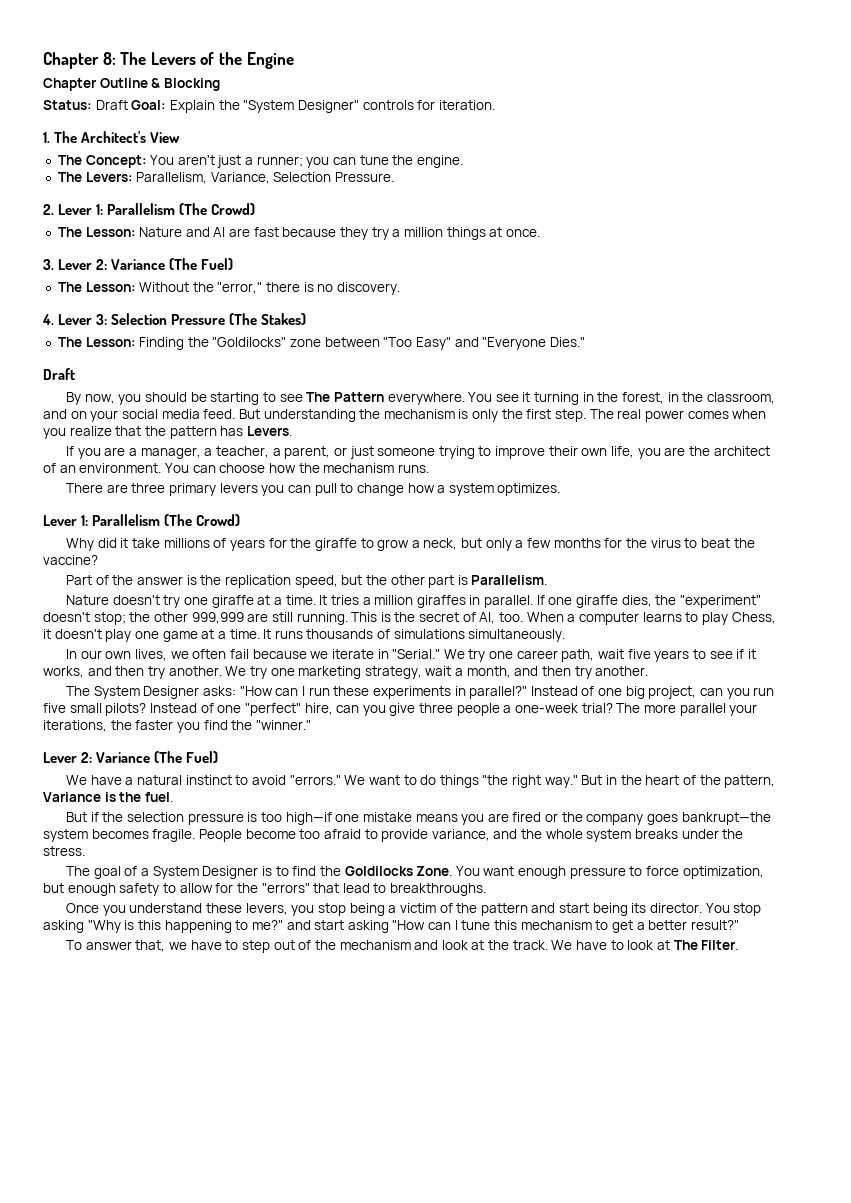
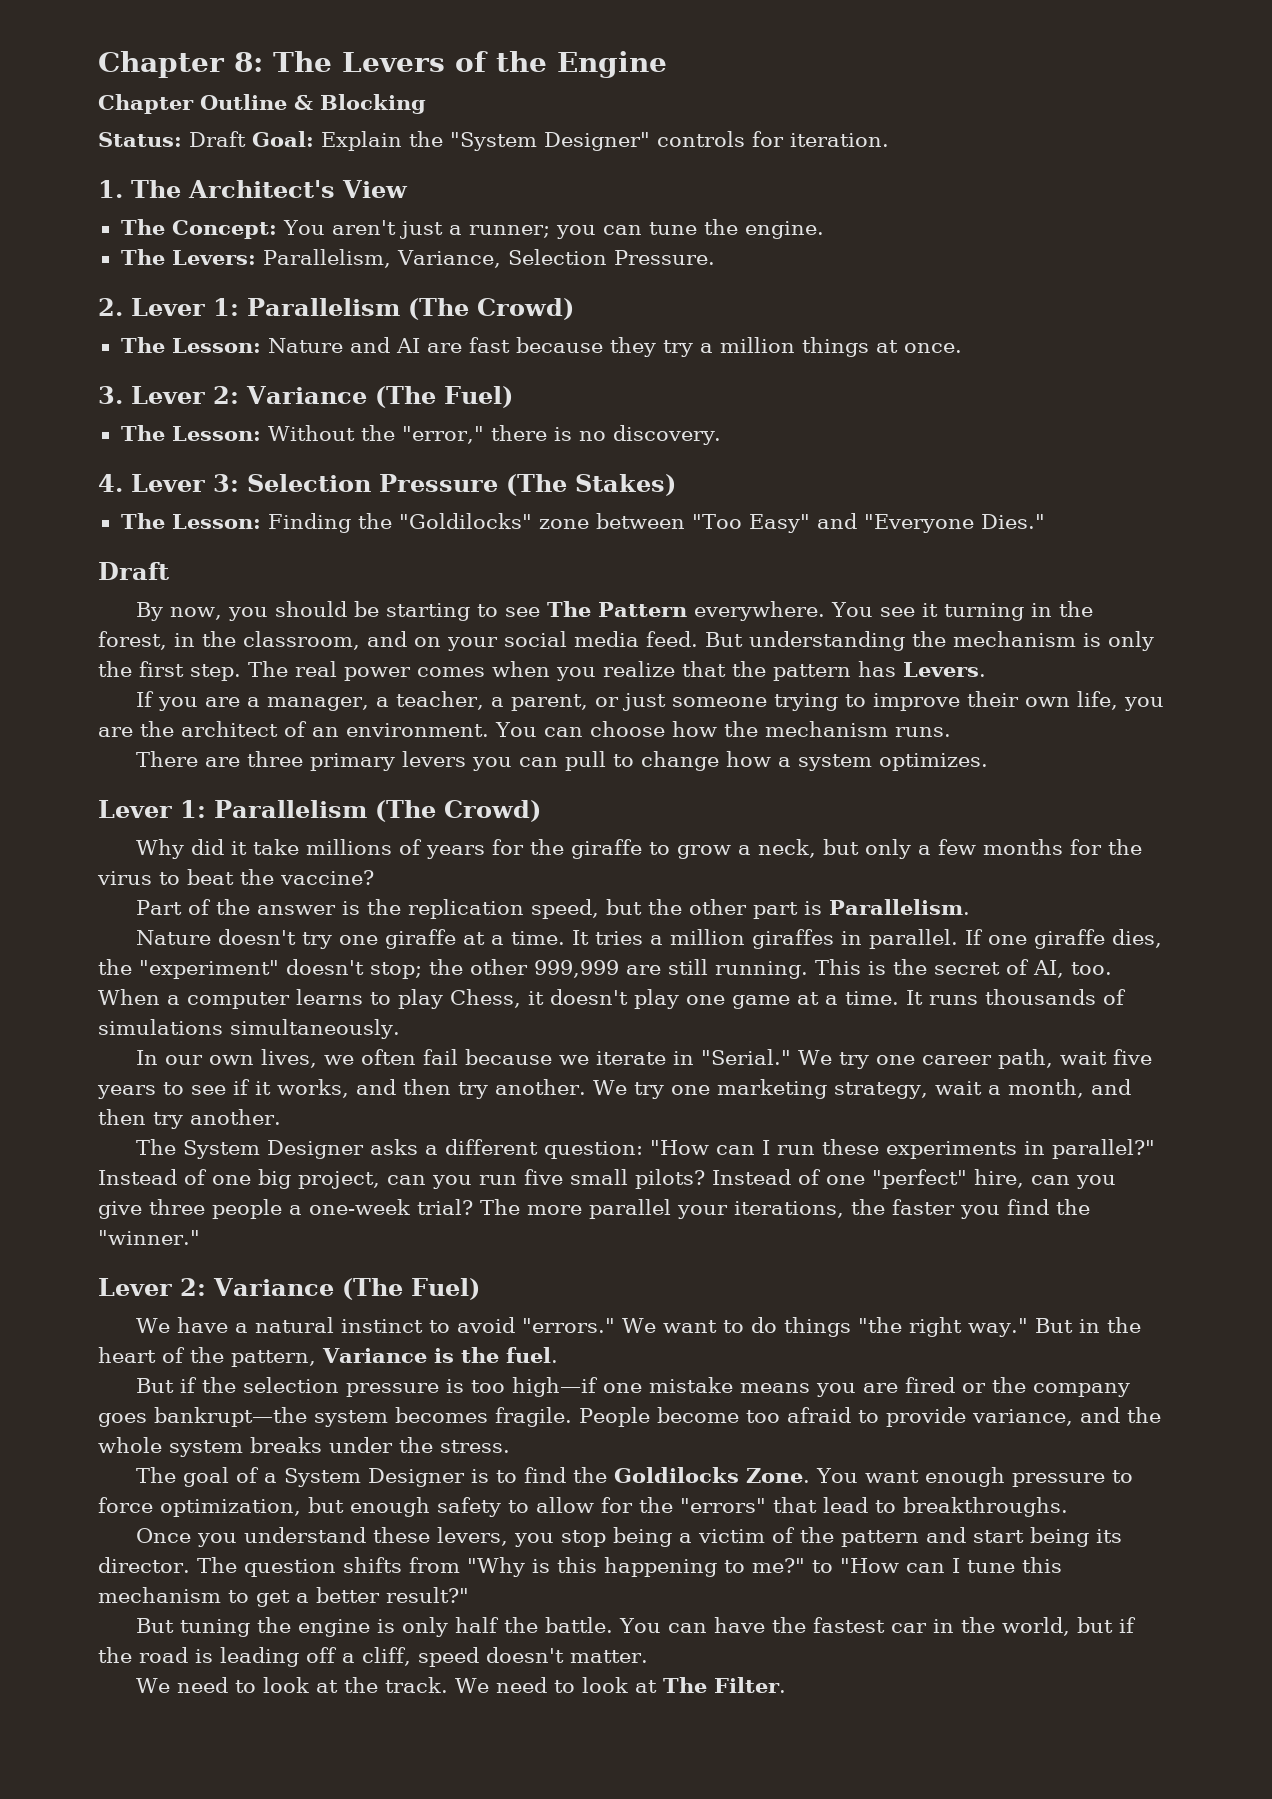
- The System Designer asks: "How can I run these experiments in parallel?"
+ The System Designer asks a different question: "How can I run these experiments in parallel?"
- You stop asking "Why is this happening to me?" and start asking "How can I tune this mechanism to get a better result?"
+ The question shifts from "Why is this happening to me?" to "How can I tune this mechanism to get a better result?"
- To answer that, we have to step out of the mechanism and look at the track.
+ But tuning the engine is only half the battle. You can have the fastest car in the world, but if the road is leading off a cliff, speed doesn't matter.
+ We need to look at the track.
- We have to look at The Filter.
+ We need to look at The Filter.

